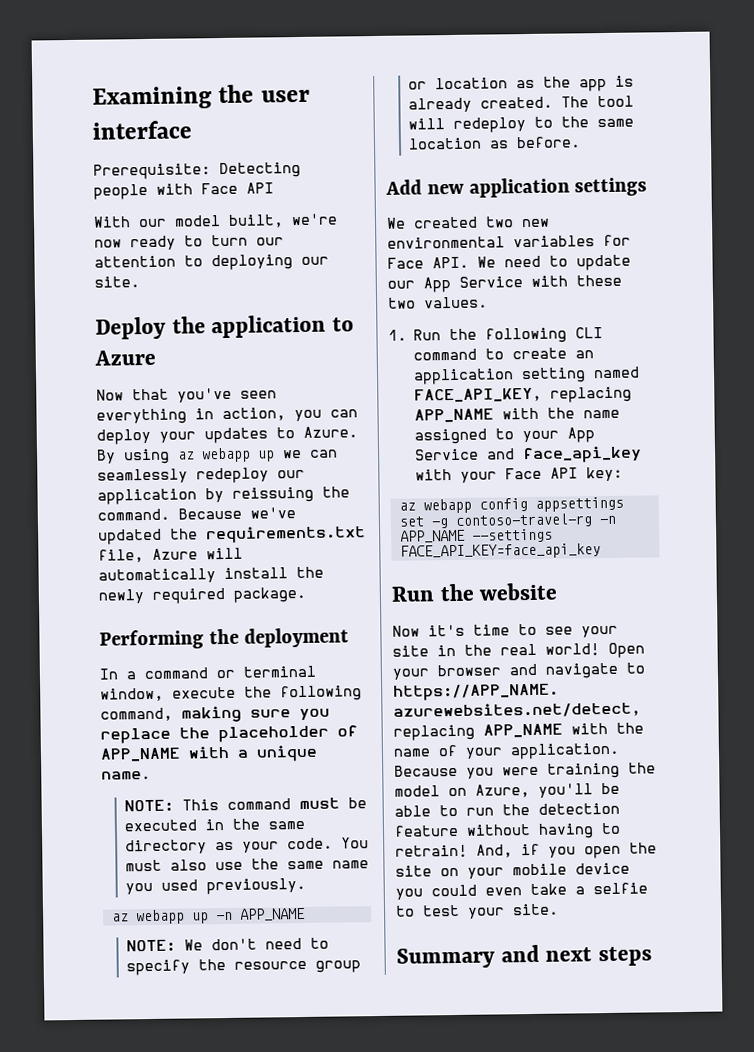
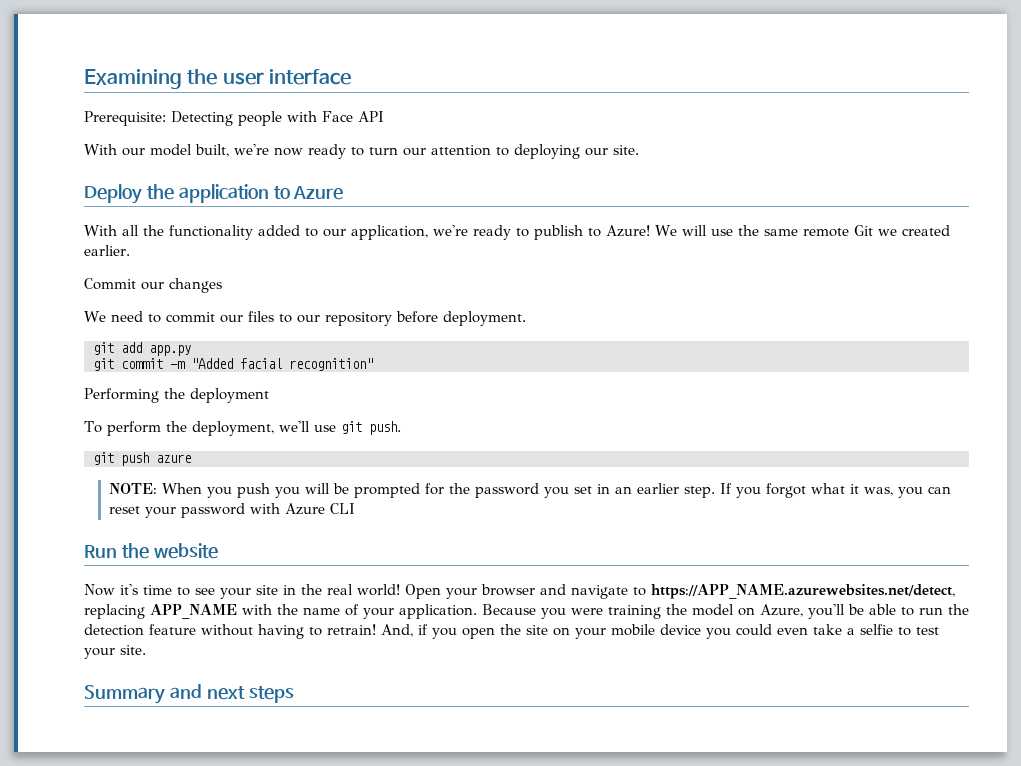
- Now that you've seen everything in action, you can deploy your updates to Azure. By using az webapp up we can seamlessly redeploy our application by reissuing the command. Because we've updated the requirements.txt file, Azure will automatically install the newly required package.
+ With all the functionality added to our application, we're ready to publish to Azure! We will use the same remote Git we created earlier.
+ Commit our changes
+ We need to commit our files to our repository before deployment.
+ git add app.py
+ git commit -m "Added facial recognition"
  Performing the deployment
- In a command or terminal window, execute the following command, making sure you replace the placeholder of APP_NAME with a unique name.
- NOTE: This command must be executed in the same directory as your code. You must also use the same name you used previously.
- az webapp up -n APP_NAME
- NOTE: We don't need to specify the resource group or location as the app is already created. The tool will redeploy to the same location as before.
- Add new application settings
- We created two new environmental variables for Face API. We need to update our App Service with these two values.
- 1. Run the following CLI command to create an application setting named FACE_API_KEY, replacing APP_NAME with the name assigned to your App Service and face_api_key with your Face API key:
- az webapp config appsettings set -g contoso-travel-rg -n APP_NAME --settings FACE_API_KEY=face_api_key
+ To perform the deployment, we'll use git push.
+ git push azure
+ NOTE: When you push you will be prompted for the password you set in an earlier step. If you forgot what it was, you can reset your password with Azure CLI

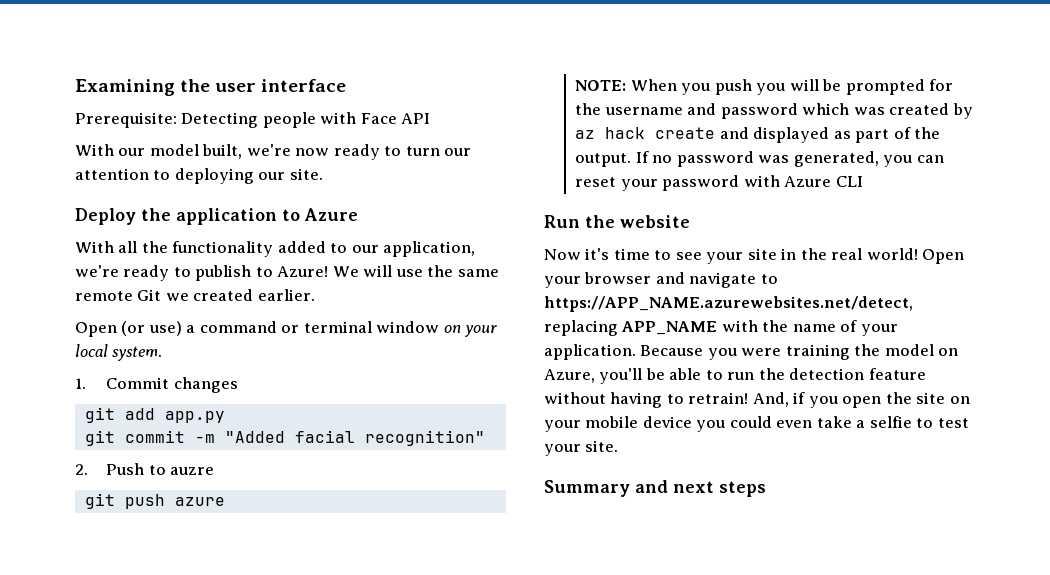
- Commit our changes
- We need to commit our files to our repository before deployment.
+ Open (or use) a command or terminal window on your local system.
+ 1. Commit changes
- Performing the deployment
- To perform the deployment, we'll use git push.
+ 2. Push to auzre
- NOTE: When you push you will be prompted for the password you set in an earlier step. If you forgot what it was, you can reset your password with Azure CLI
+ NOTE: When you push you will be prompted for the username and password which was created by az hack create and displayed as part of the output. If no password was generated, you can reset your password with Azure CLI

